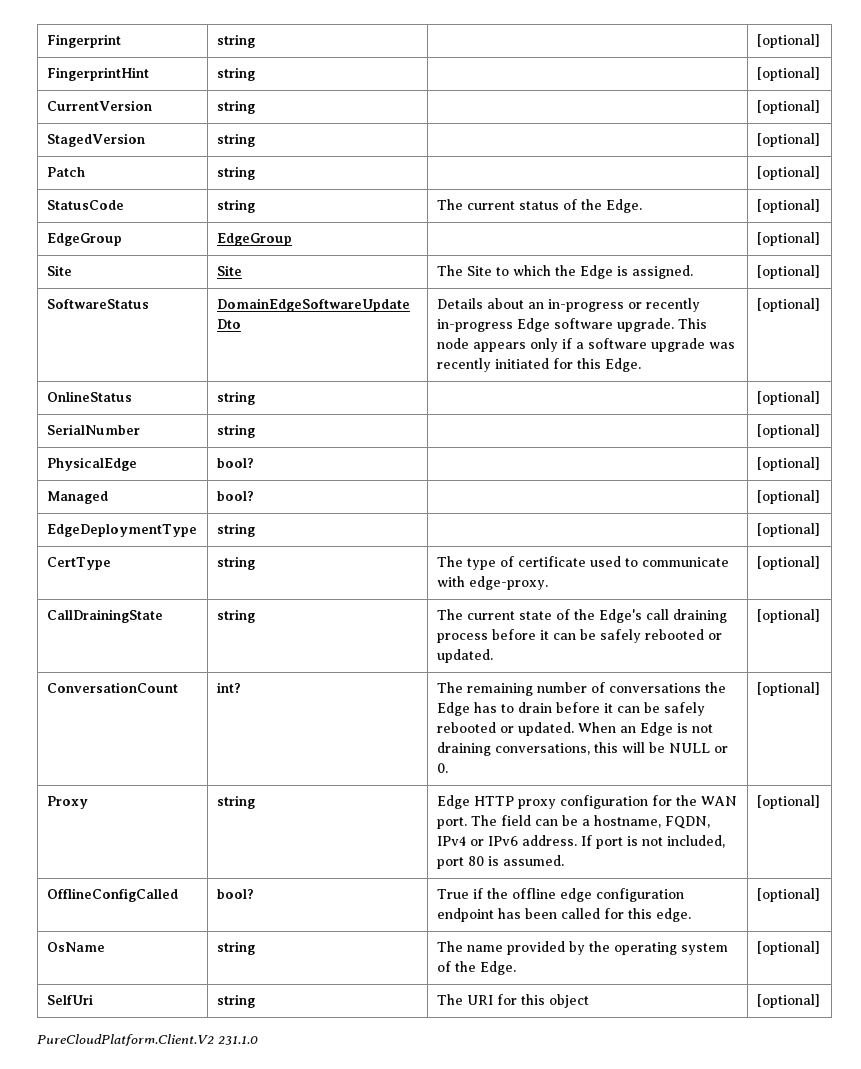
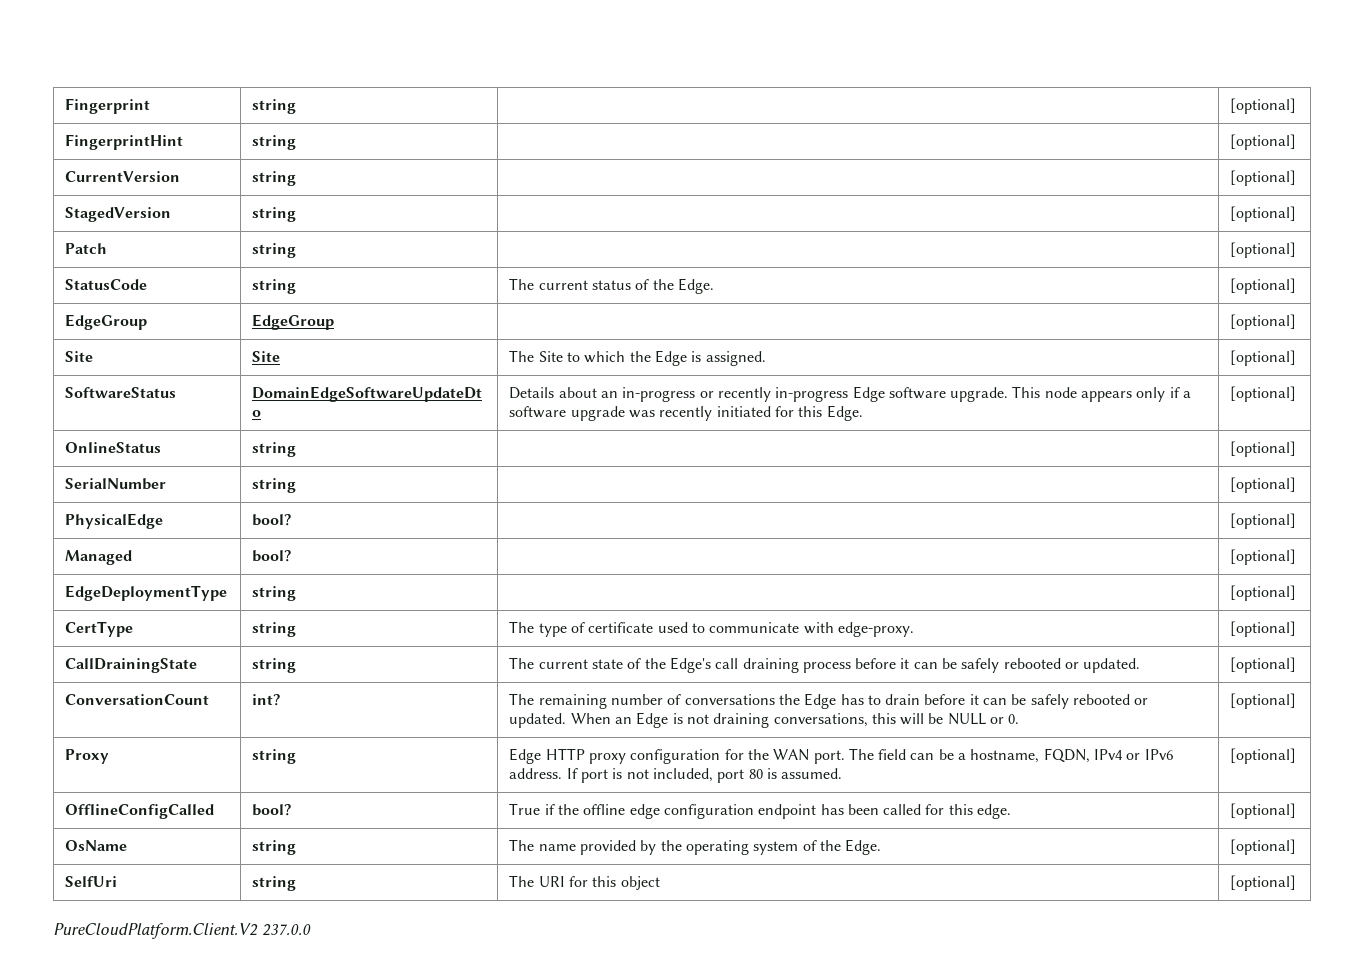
- PureCloudPlatform.Client.V2 231.1.0
+ PureCloudPlatform.Client.V2 237.0.0

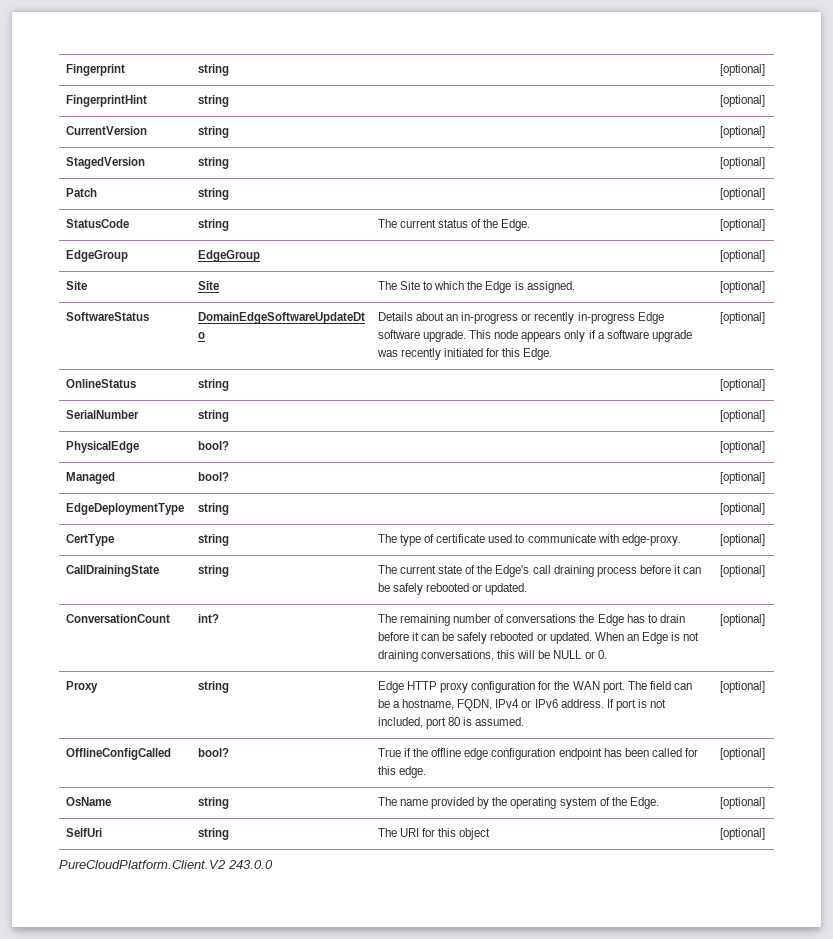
- PureCloudPlatform.Client.V2 237.0.0
+ PureCloudPlatform.Client.V2 243.0.0

